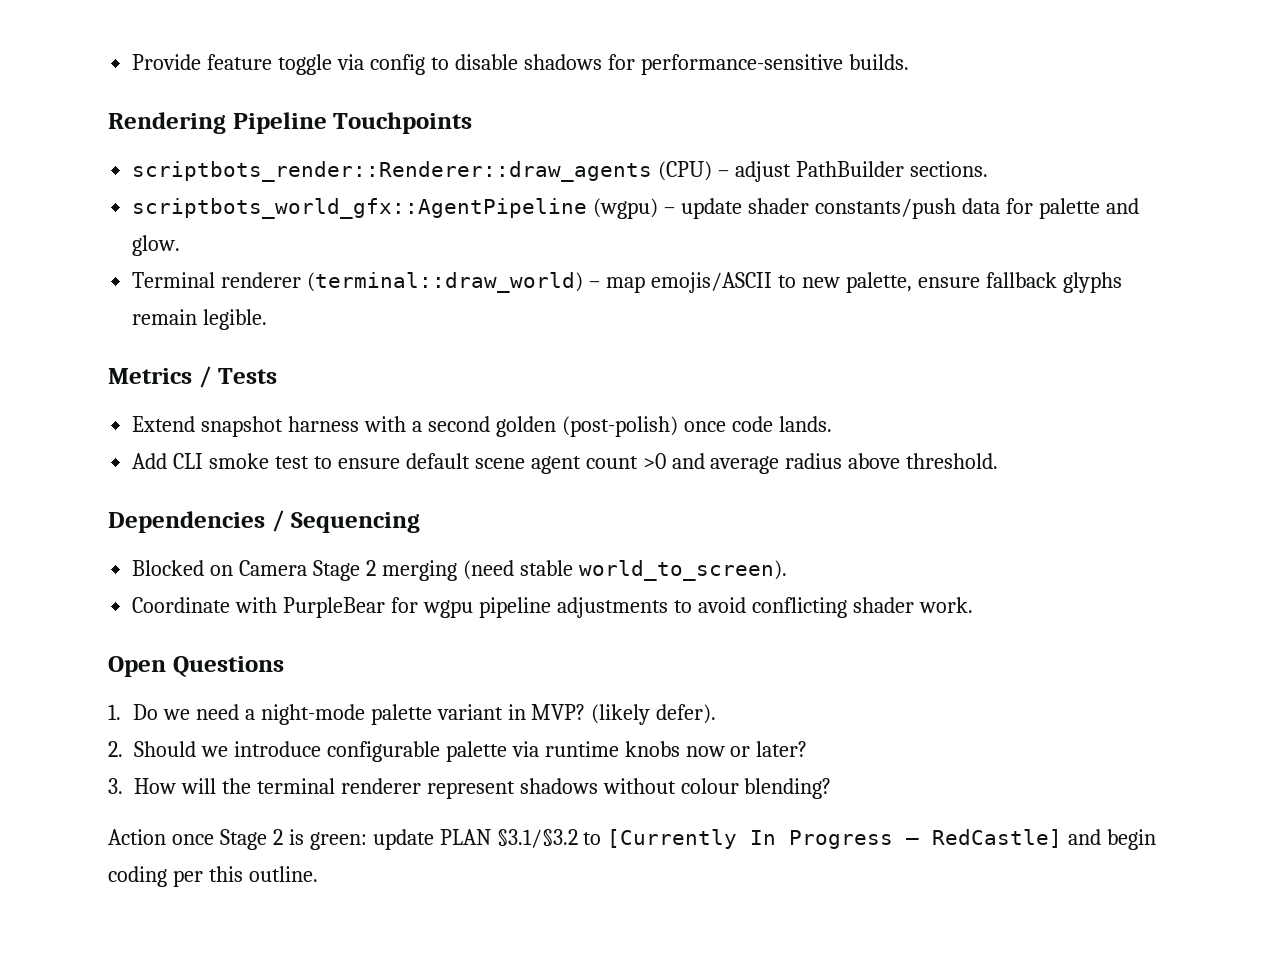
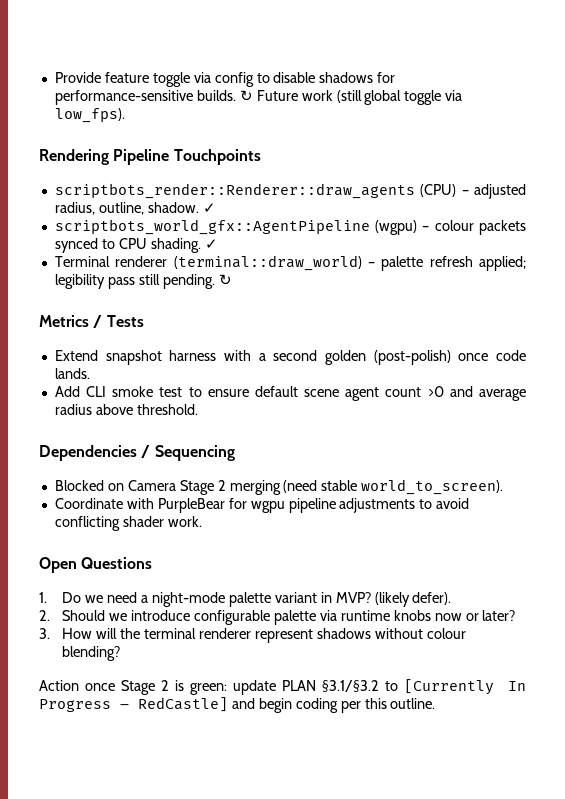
+ ↻ Future work (still global toggle via low_fps).
- scriptbots_render::Renderer::draw_agents (CPU) – adjust PathBuilder sections.
- scriptbots_world_gfx::AgentPipeline (wgpu) – update shader constants/push data for palette and glow.
- Terminal renderer (terminal::draw_world) – map emojis/ASCII to new palette, ensure fallback glyphs remain legible.
+ scriptbots_render::Renderer::draw_agents (CPU) – adjusted radius, outline, shadow. ✓
+ scriptbots_world_gfx::AgentPipeline (wgpu) – colour packets synced to CPU shading. ✓
+ Terminal renderer (terminal::draw_world) – palette refresh applied; legibility pass still pending. ↻

